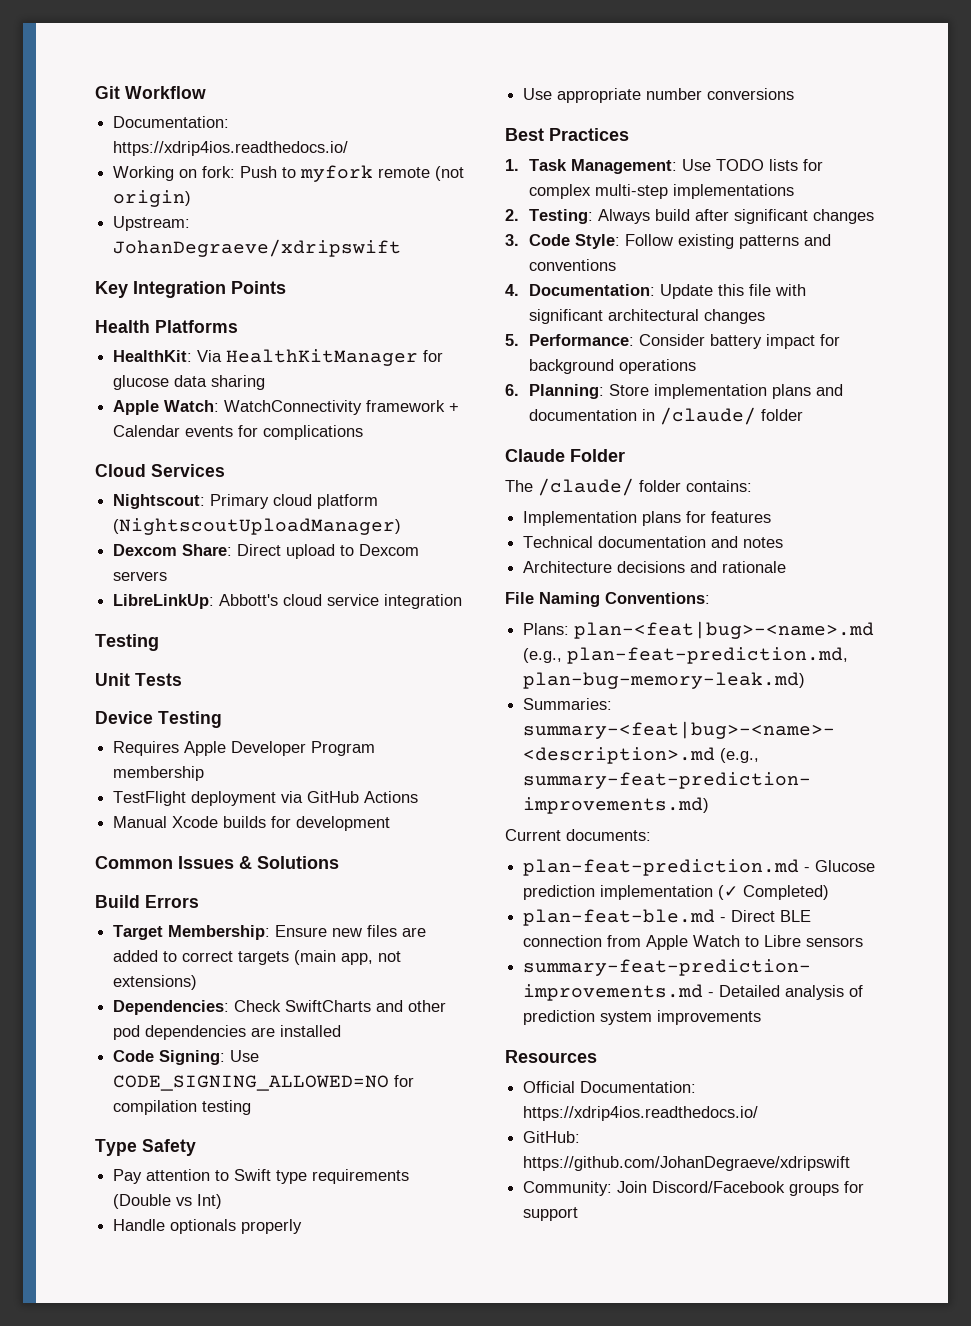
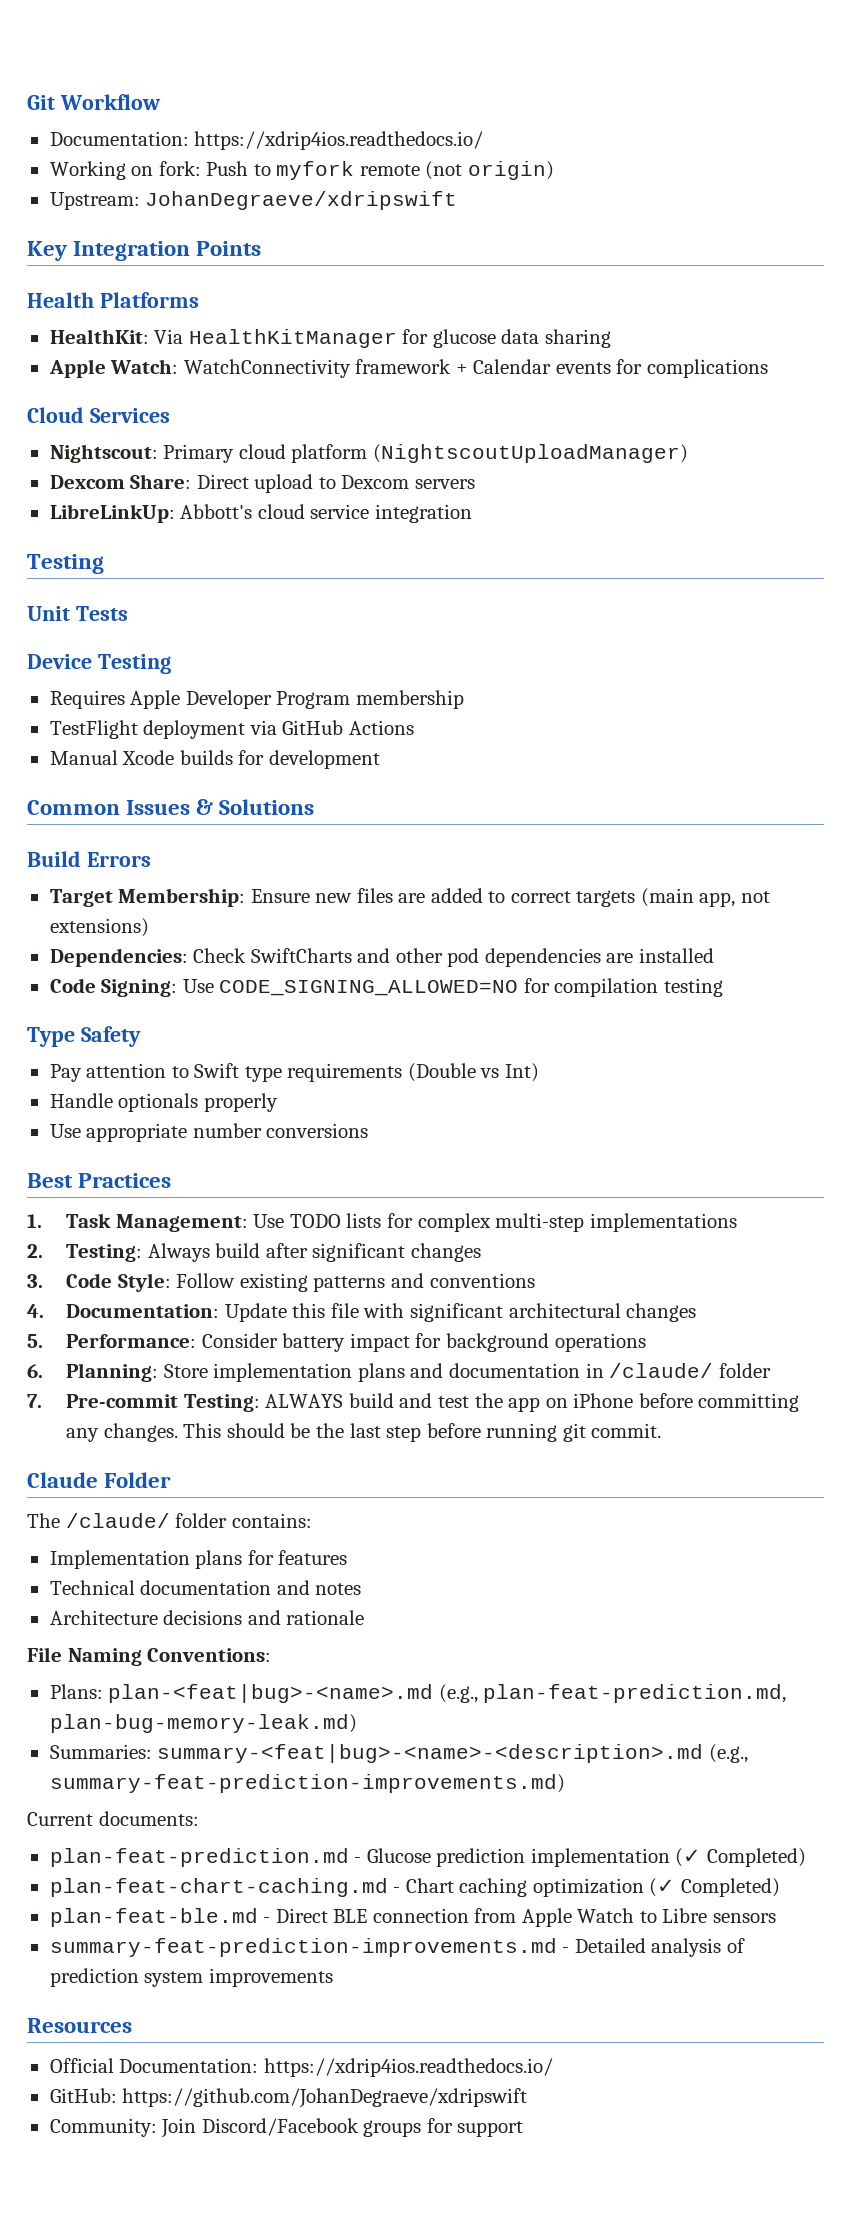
+ 7. Pre-commit Testing: ALWAYS build and test the app on iPhone before committing any changes. This should be the last step before running git commit.
+ plan-feat-chart-caching.md - Chart caching optimization (✓ Completed)

